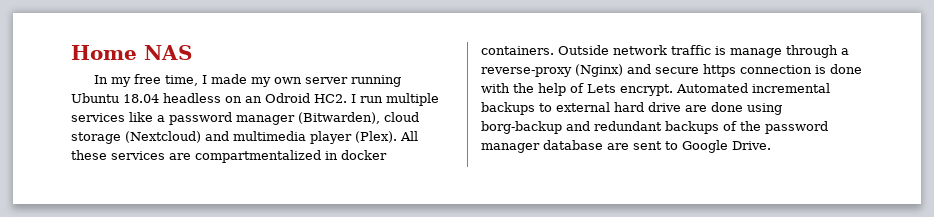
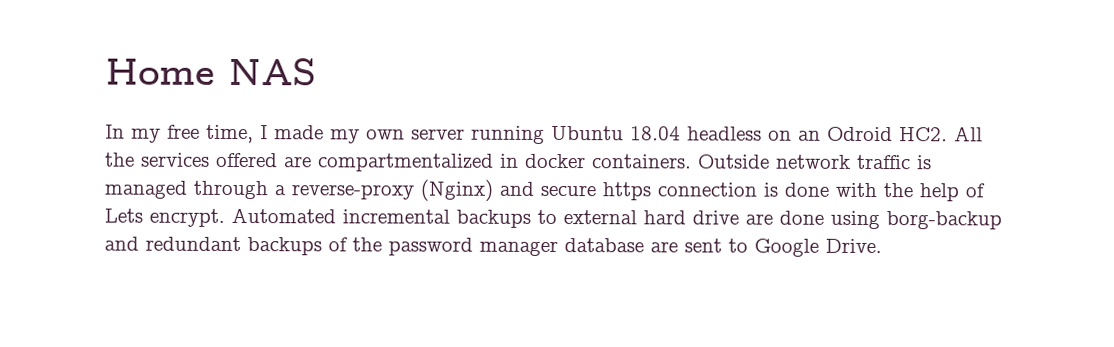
- In my free time, I made my own server running Ubuntu 18.04 headless on an Odroid HC2. I run multiple services like a password manager (Bitwarden), cloud storage (Nextcloud) and multimedia player (Plex). All these services are compartmentalized in docker containers.
+ In my free time, I made my own server running Ubuntu 18.04 headless on an Odroid HC2. All the services offered are compartmentalized in docker containers.
- Outside network traffic is manage through a reverse-proxy (Nginx) and secure https connection is done with the help of Lets encrypt.
+ Outside network traffic is managed through a reverse-proxy (Nginx) and secure https connection is done with the help of Lets encrypt.

